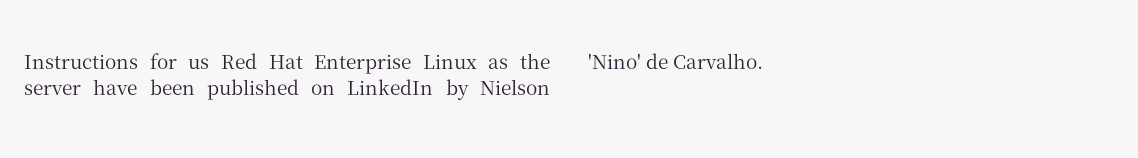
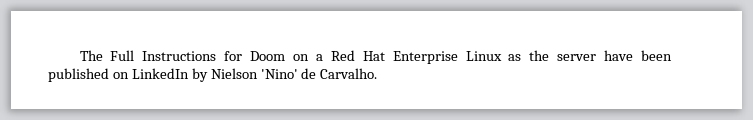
- Instructions for us Red Hat Enterprise Linux as the server have been published on LinkedIn by Nielson 'Nino' de Carvalho.
+ The Full Instructions for Doom on a Red Hat Enterprise Linux as the server have been published on LinkedIn by Nielson 'Nino' de Carvalho.

